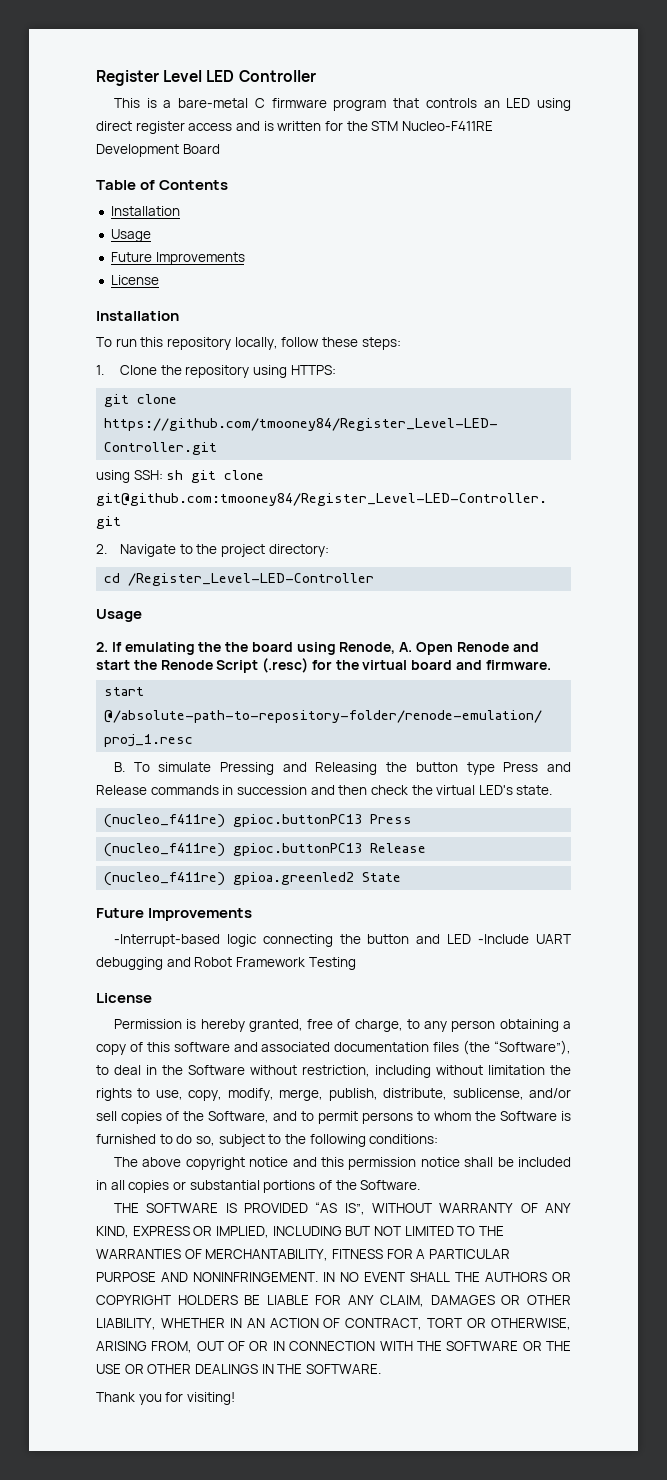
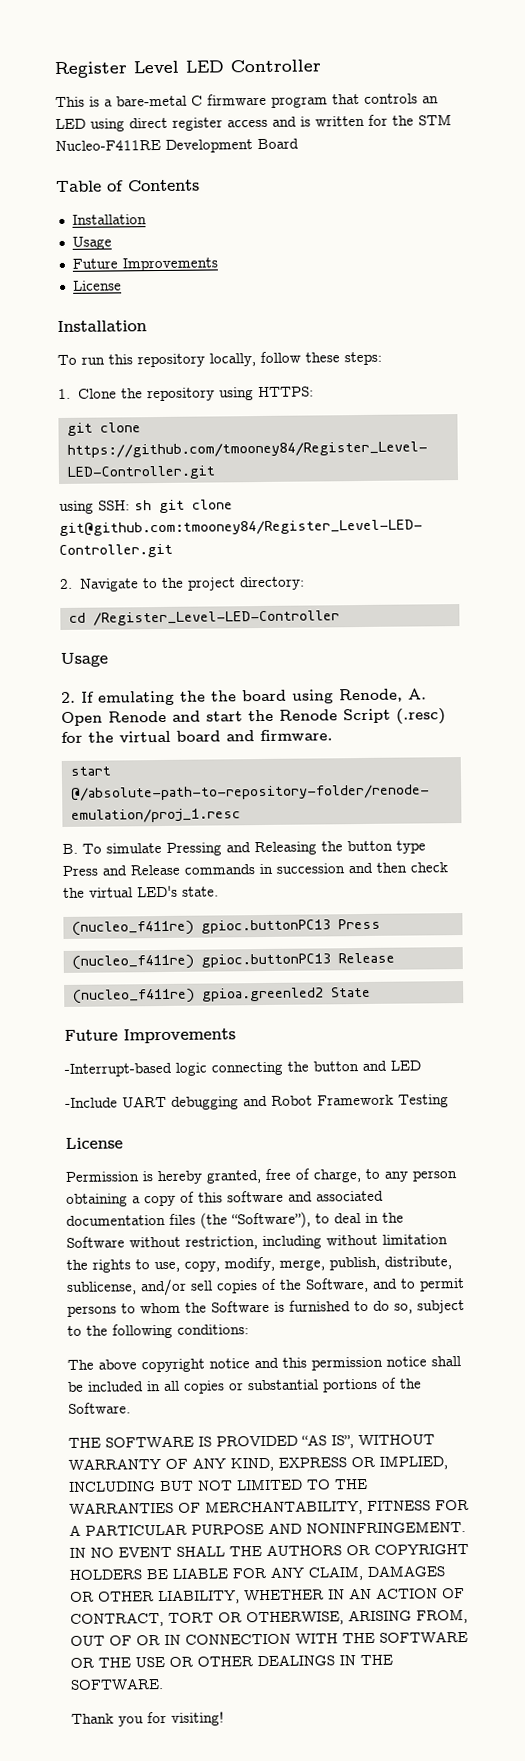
- -Interrupt-based logic connecting the button and LED -Include UART debugging and Robot Framework Testing
+ -Interrupt-based logic connecting the button and LED
+ -Include UART debugging and Robot Framework Testing

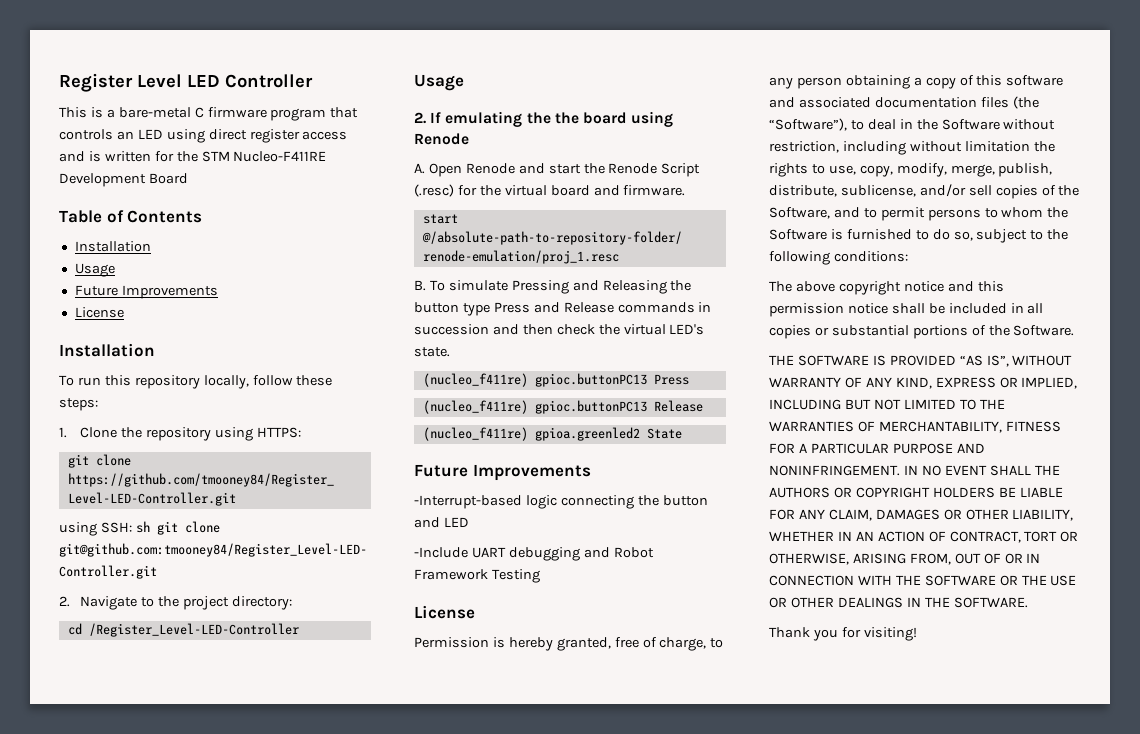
- 2. If emulating the the board using Renode, A. Open Renode and start the Renode Script (.resc) for the virtual board and firmware.
+ 2. If emulating the the board using Renode
+ A. Open Renode and start the Renode Script (.resc) for the virtual board and firmware.

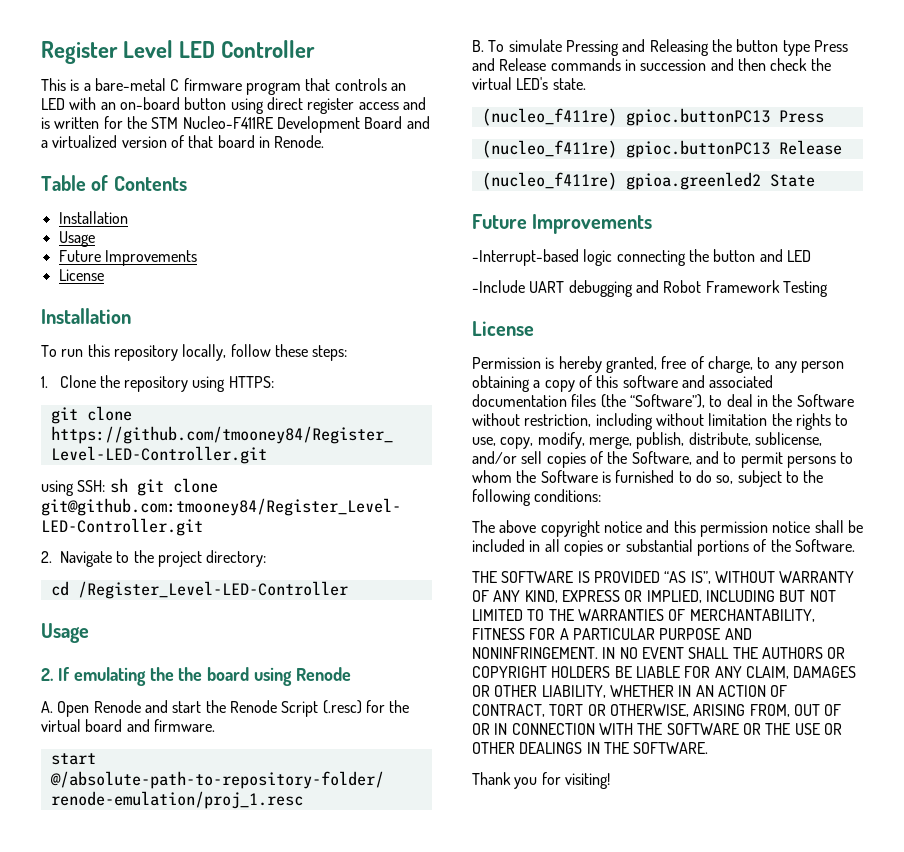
- This is a bare-metal C firmware program that controls an LED using direct register access and is written for the STM Nucleo-F411RE Development Board
+ This is a bare-metal C firmware program that controls an LED with an on-board button using direct register access and is written for the STM Nucleo-F411RE Development Board and a virtualized version of that board in Renode.

